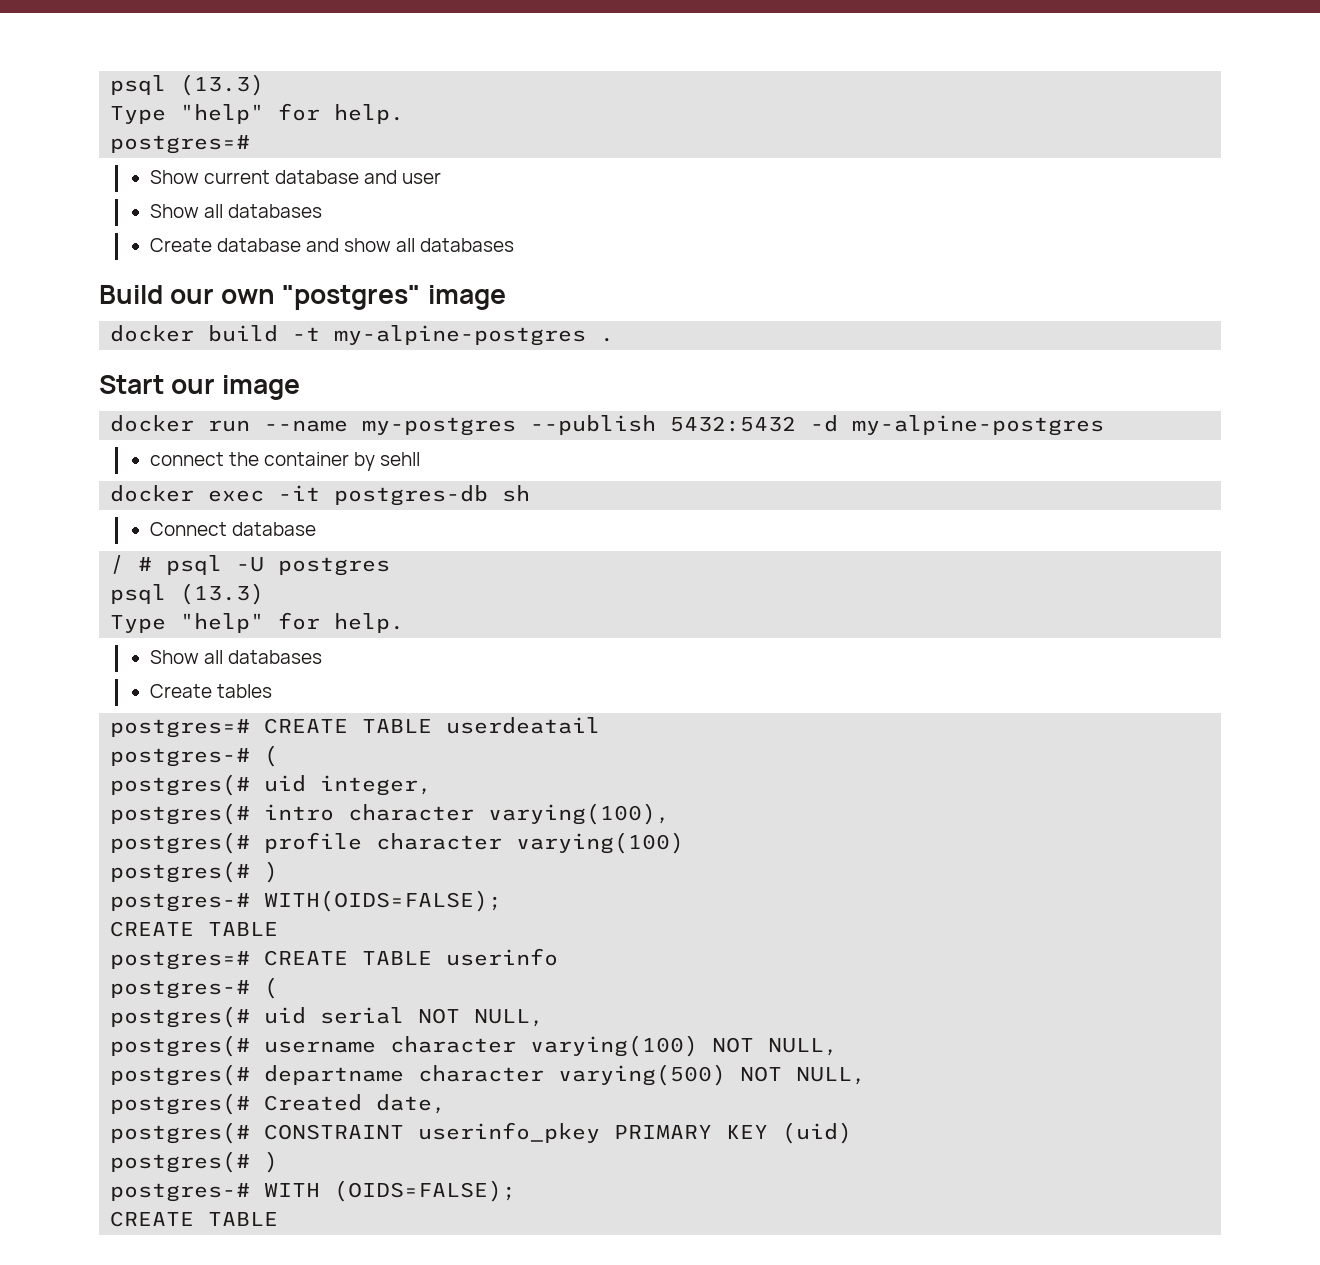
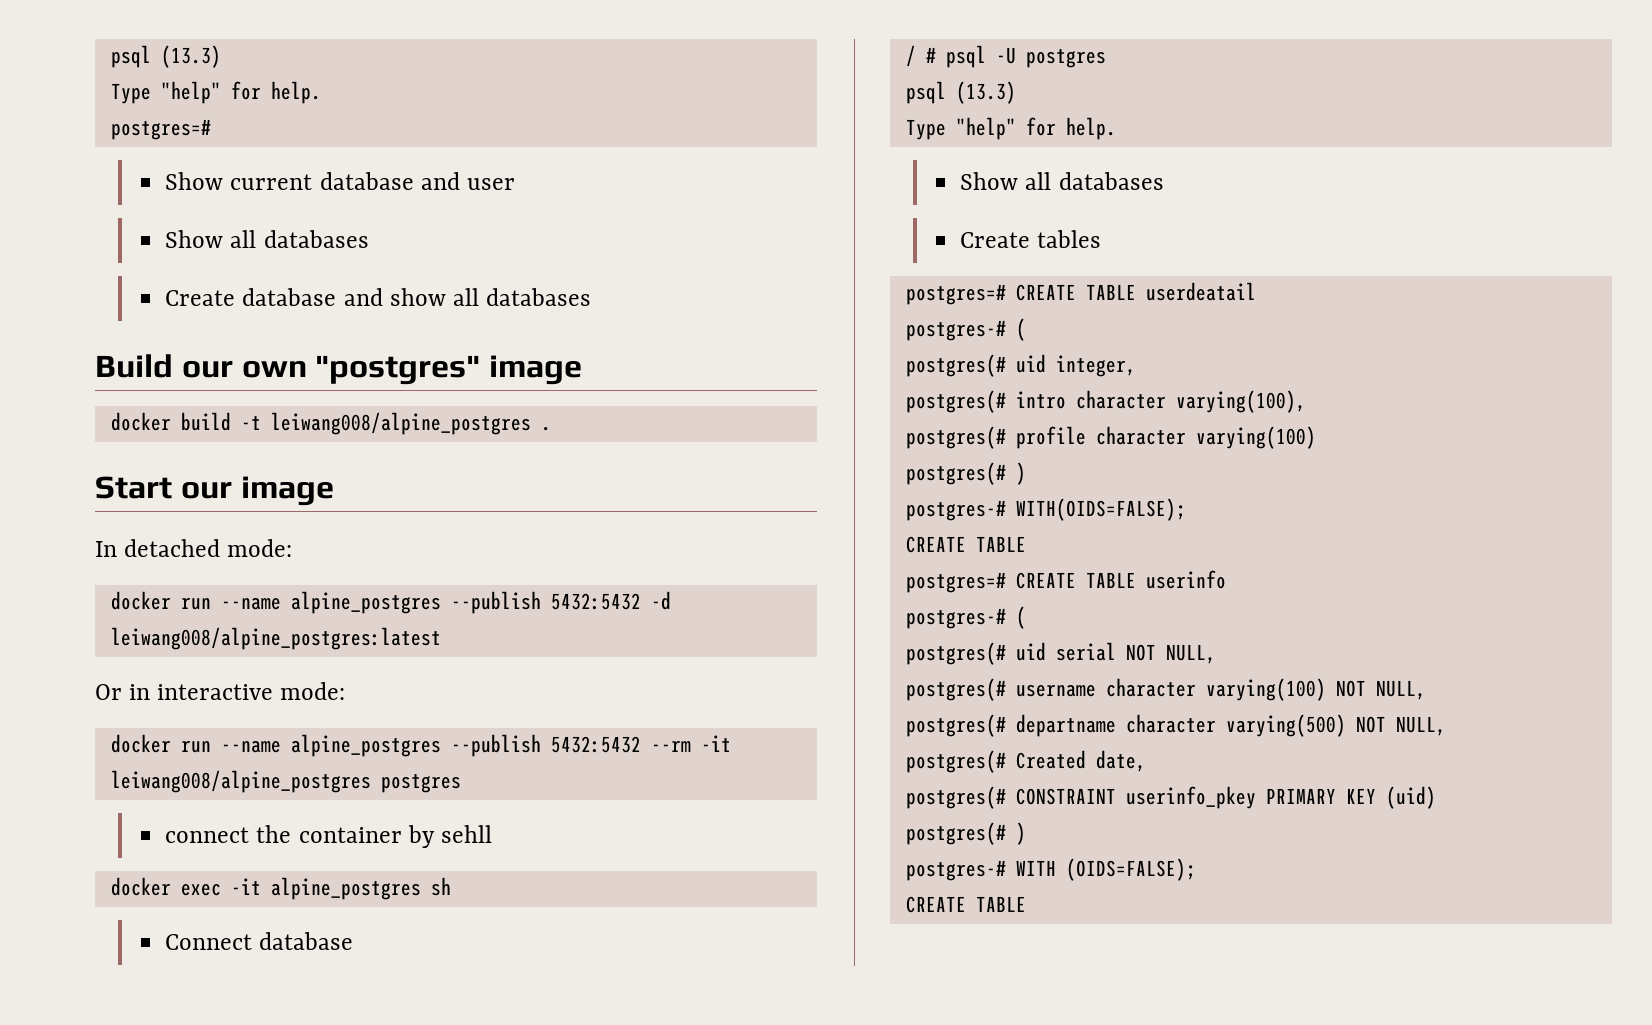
- docker build -t my-alpine-postgres .
+ docker build -t leiwang008/alpine_postgres .
- docker run --name my-postgres --publish 5432:5432 -d my-alpine-postgres
+ In detached mode:
+ docker run --name alpine_postgres --publish 5432:5432 -d leiwang008/alpine_postgres:latest
+ Or in interactive mode:
+ docker run --name alpine_postgres --publish 5432:5432 --rm -it leiwang008/alpine_postgres postgres
- docker exec -it postgres-db sh
+ docker exec -it alpine_postgres sh

